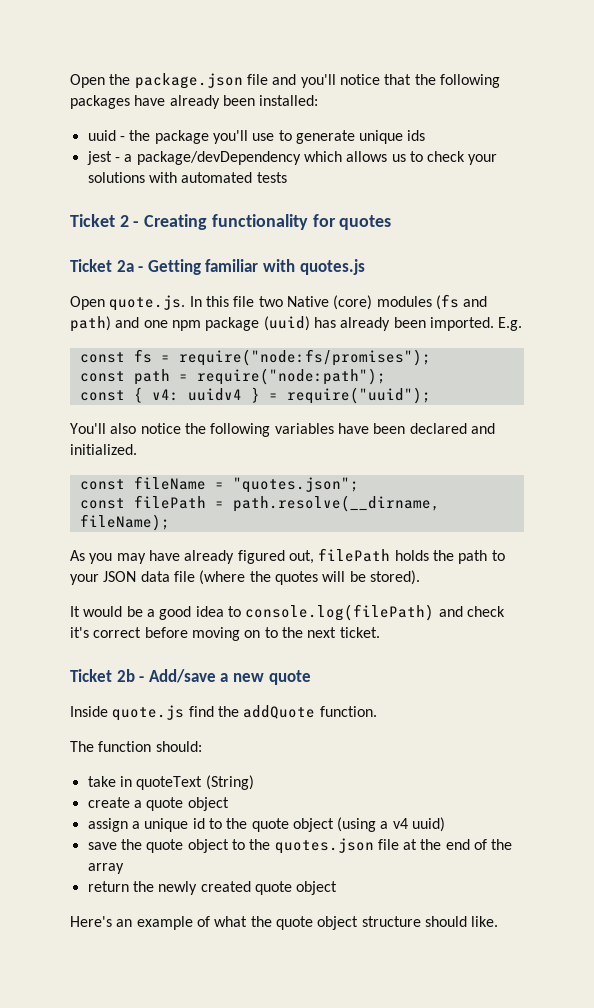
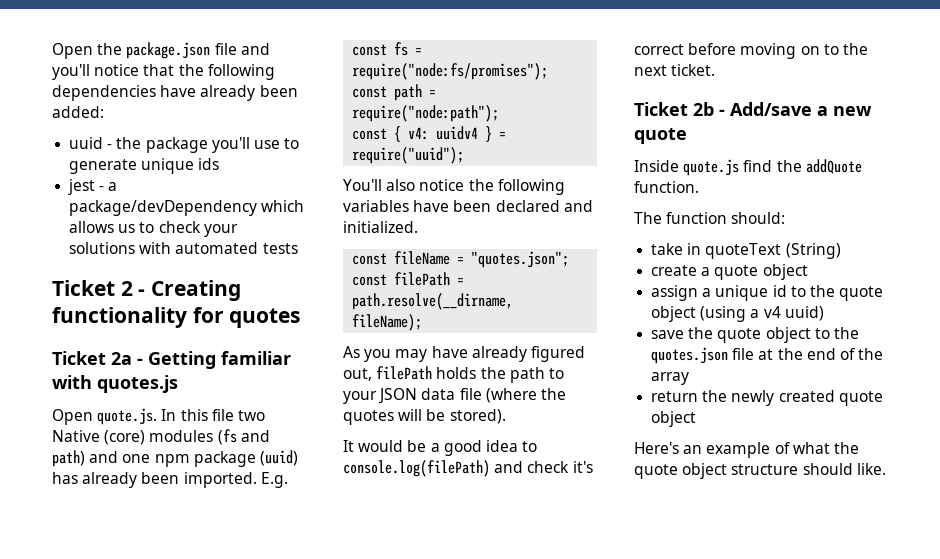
- Open the package.json file and you'll notice that the following packages have already been installed:
+ Open the package.json file and you'll notice that the following dependencies have already been added:

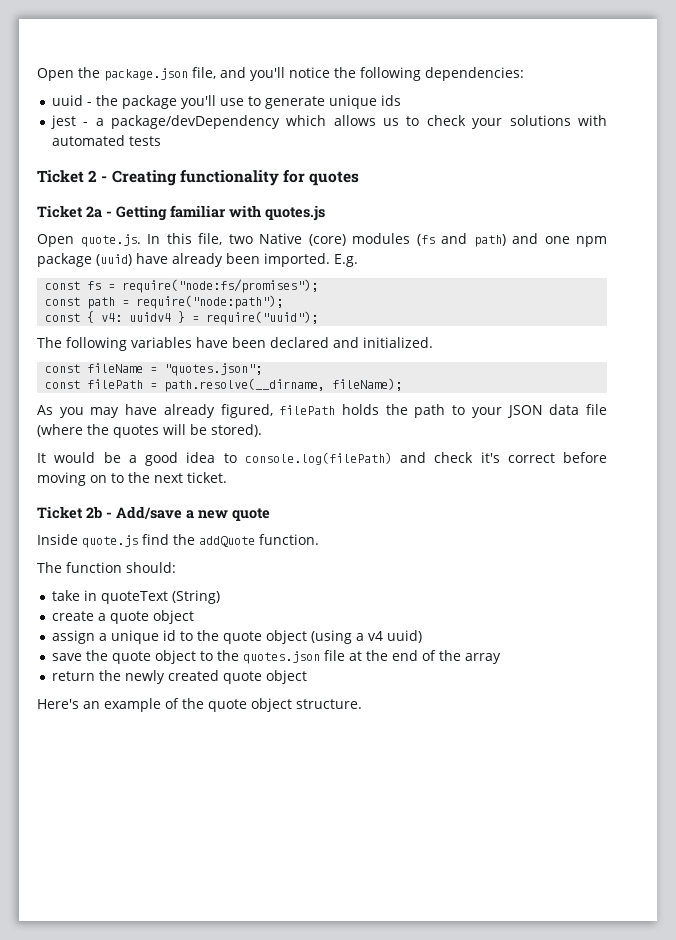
- Open the package.json file and you'll notice that the following dependencies have already been added:
+ Open the package.json file, and you'll notice the following dependencies:
- Open quote.js. In this file two Native (core) modules (fs and path) and one npm package (uuid) has already been imported.
+ Open quote.js. In this file, two Native (core) modules (fs and path) and one npm package (uuid) have already been imported.
- You'll also notice the following variables have been declared and initialized.
+ The following variables have been declared and initialized.
- As you may have already figured out, filePath holds the path to your JSON data file (where the quotes will be stored).
+ As you may have already figured, filePath holds the path to your JSON data file (where the quotes will be stored).
- Here's an example of what the quote object structure should like.
+ Here's an example of the quote object structure.

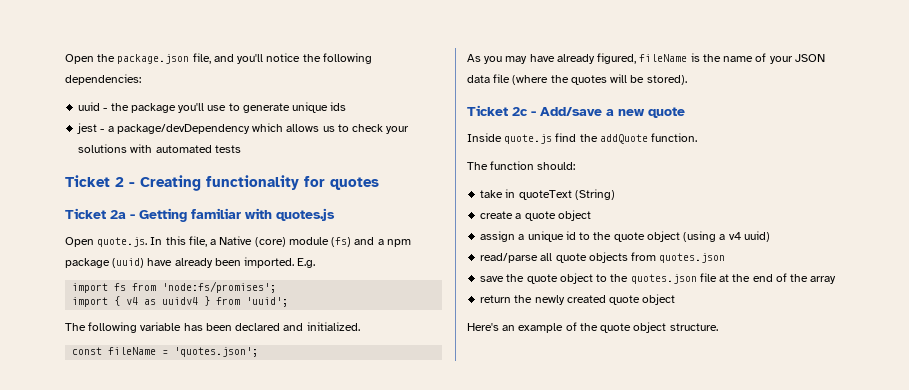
- Open quote.js. In this file, two Native (core) modules (fs and path) and one npm package (uuid) have already been imported.
+ Open quote.js. In this file, a Native (core) module (fs) and a npm package (uuid) have already been imported.
- const fs = require("node:fs/promises");
- const path = require("node:path");
- const { v4: uuidv4 } = require("uuid");
+ import fs from 'node:fs/promises';
+ import { v4 as uuidv4 } from 'uuid';
- The following variables have been declared and initialized.
+ The following variable has been declared and initialized.
- const fileName = "quotes.json";
- const filePath = path.resolve(__dirname, fileName);
+ const fileName = 'quotes.json';
- As you may have already figured, filePath holds the path to your JSON data file (where the quotes will be stored).
+ As you may have already figured, fileName is the name of your JSON data file (where the quotes will be stored).
- It would be a good idea to console.log(filePath) and check it's correct before moving on to the next ticket.
- Ticket 2b - Add/save a new quote
+ Ticket 2c - Add/save a new quote
+ read/parse all quote objects from quotes.json

